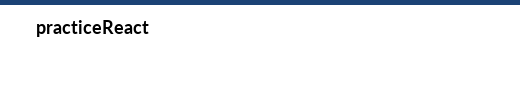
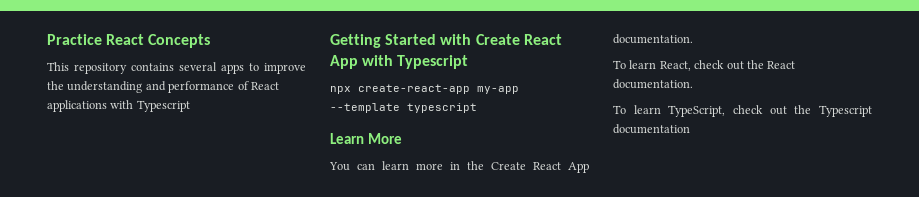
- practiceReact
+ Practice React Concepts
+ This repository contains several apps to improve the understanding and performance of React applications with Typescript
+ Getting Started with Create React App with Typescript
+ npx create-react-app my-app --template typescript
+ Learn More
+ You can learn more in the Create React App documentation.
+ To learn React, check out the React documentation.
+ To learn TypeScript, check out the Typescript documentation

